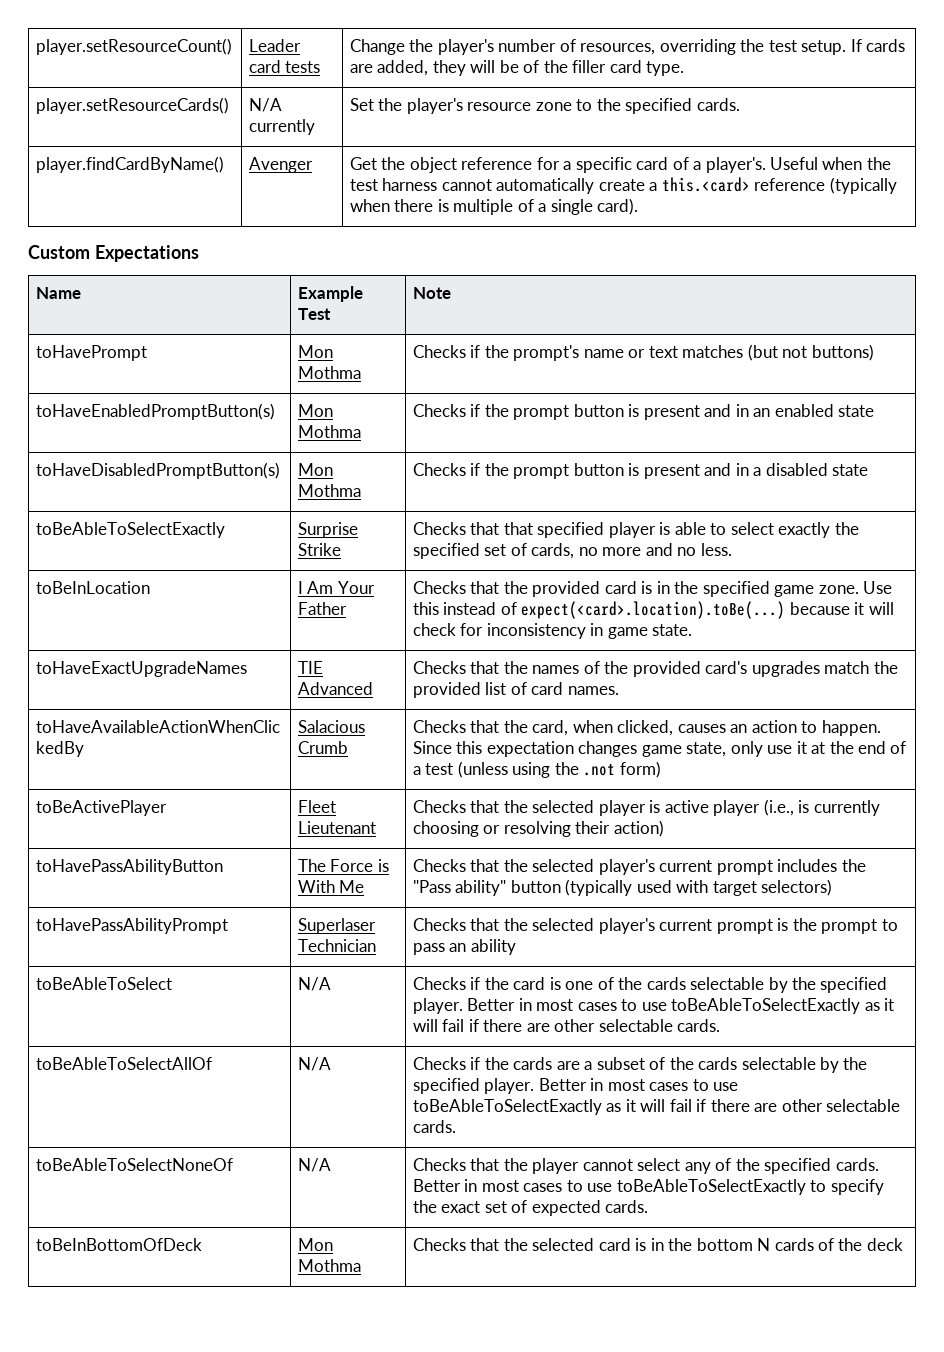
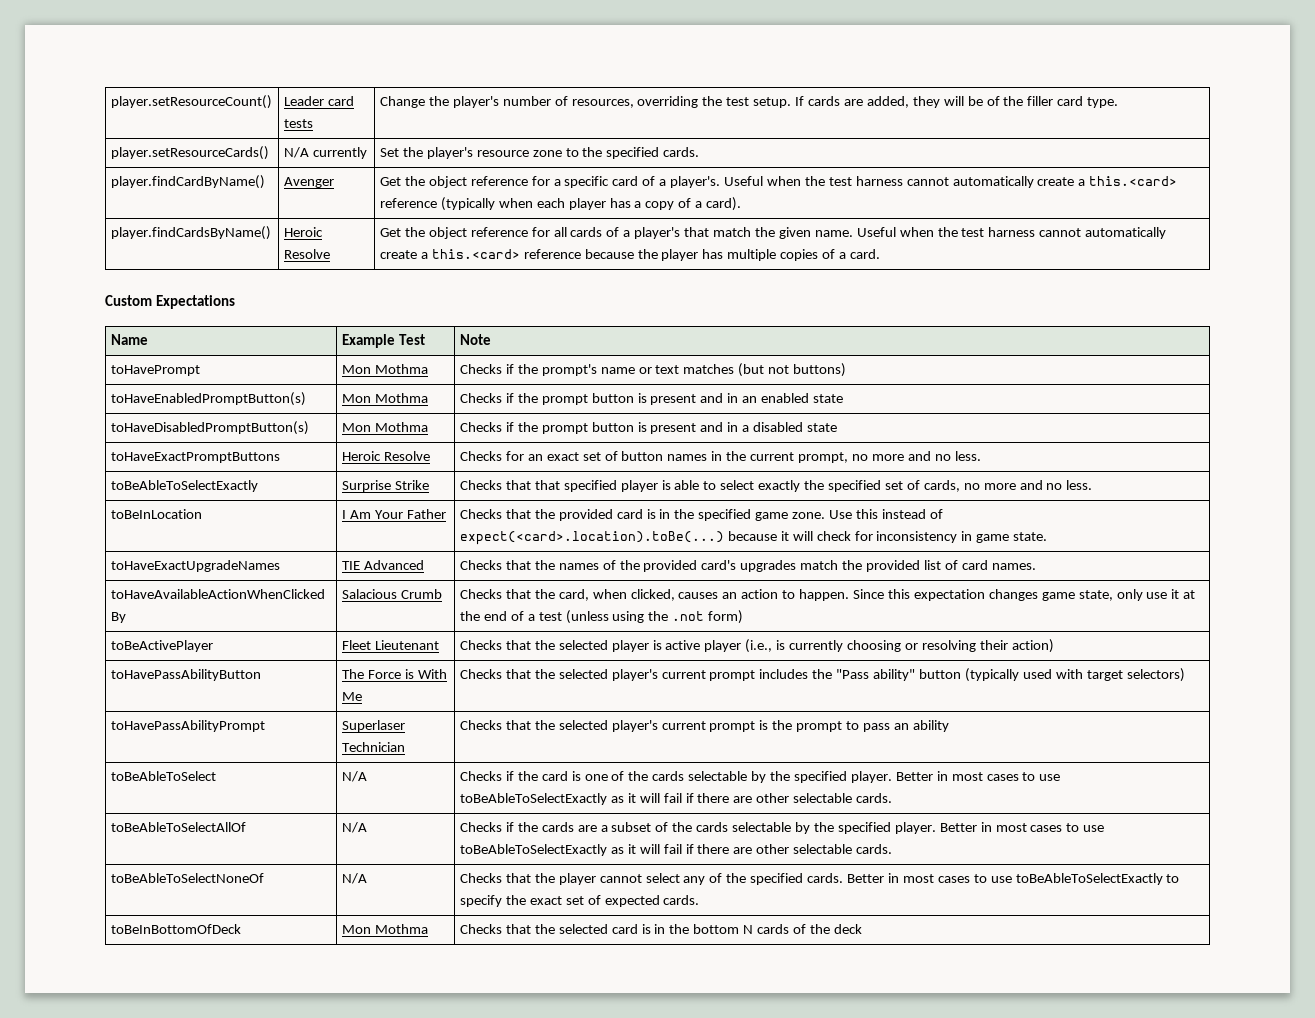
- player.findCardByName() | Avenger | Get the object reference for a specific card of a player's. Useful when the test harness cannot automatically create a this.<card> reference (typically when there is multiple of a single card).
+ player.findCardByName() | Avenger | Get the object reference for a specific card of a player's. Useful when the test harness cannot automatically create a this.<card> reference (typically when each player has a copy of a card).
+ player.findCardsByName() | Heroic Resolve | Get the object reference for all cards of a player's that match the given name. Useful when the test harness cannot automatically create a this.<card> reference because the player has multiple copies of a card.
+ toHaveExactPromptButtons | Heroic Resolve | Checks for an exact set of button names in the current prompt, no more and no less.

